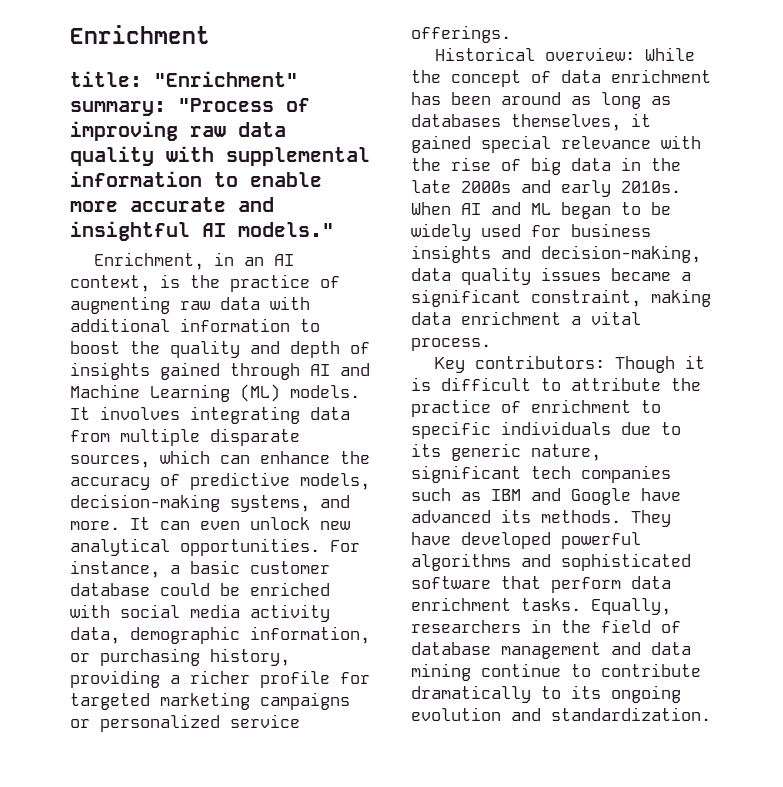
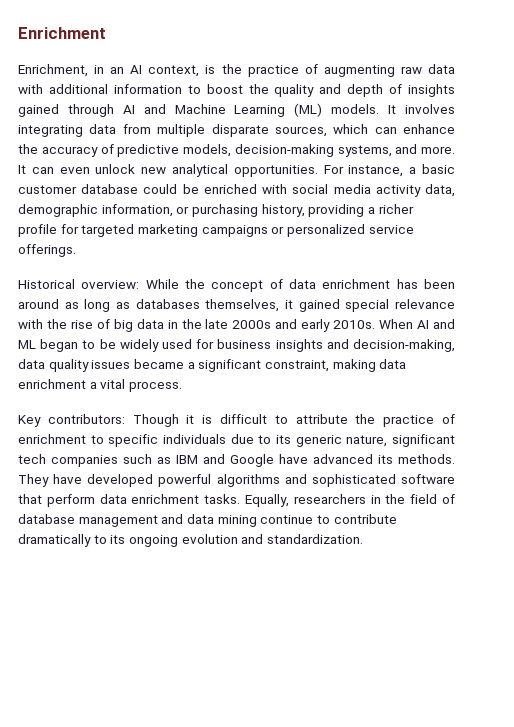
- title: "Enrichment" summary: "Process of improving raw data quality with supplemental information to enable more accurate and insightful AI models."

